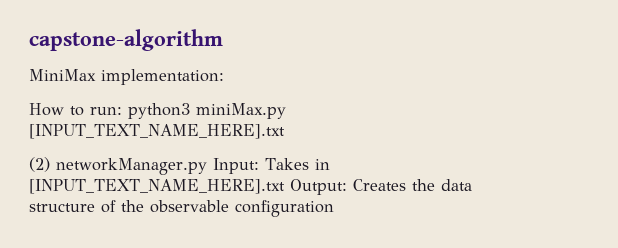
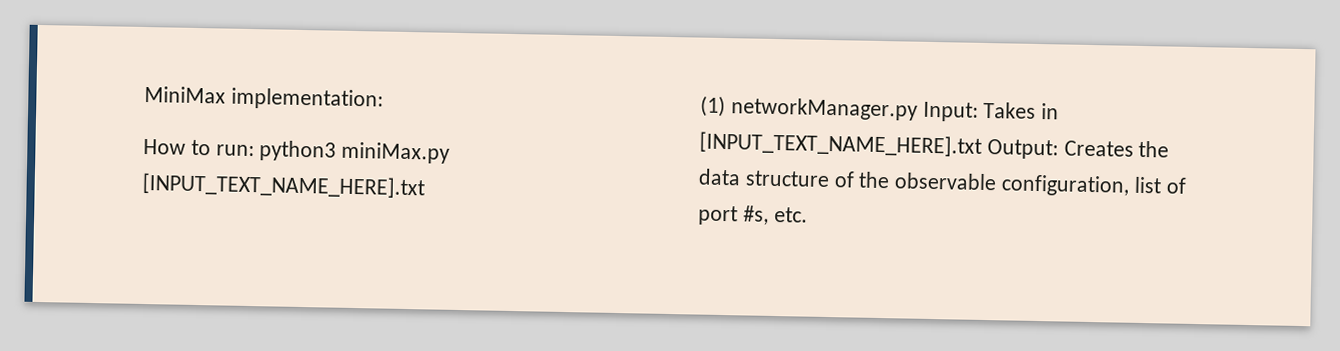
- capstone-algorithm
- (2) networkManager.py Input: Takes in [INPUT_TEXT_NAME_HERE].txt Output: Creates the data structure of the observable configuration
+ (1) networkManager.py Input: Takes in [INPUT_TEXT_NAME_HERE].txt Output: Creates the data structure of the observable configuration, list of port #s, etc.

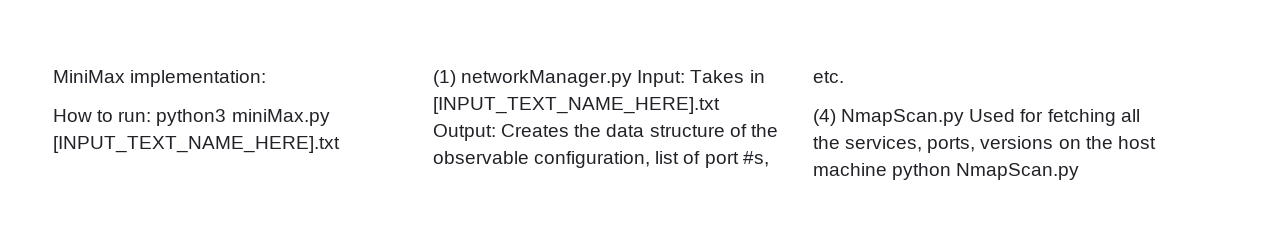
+ (4) NmapScan.py Used for fetching all the services, ports, versions on the host machine python NmapScan.py

